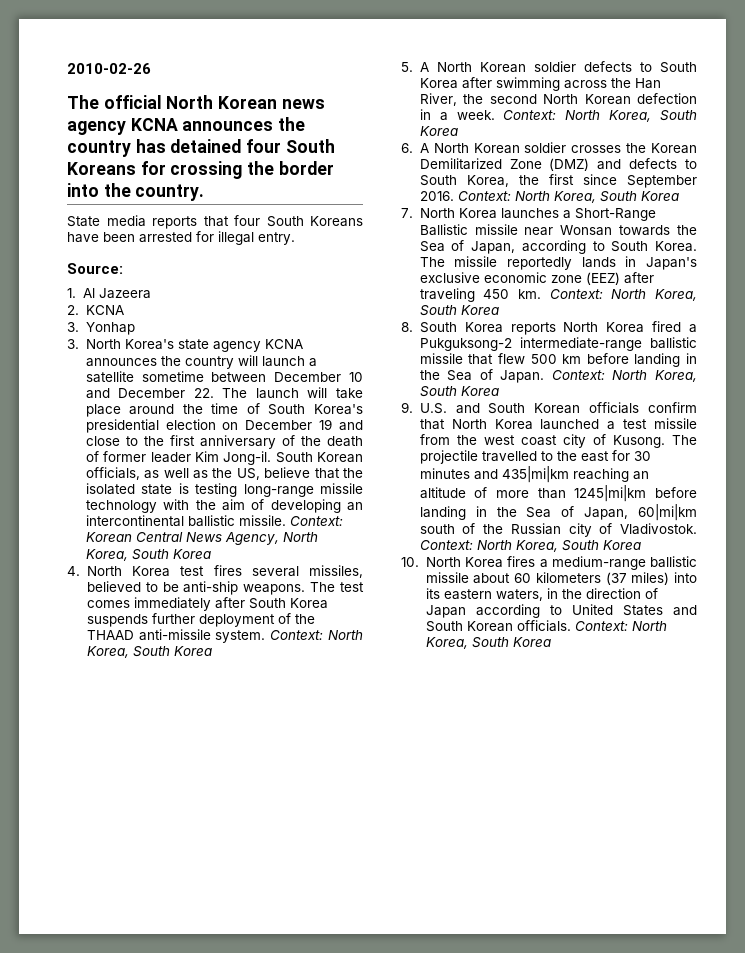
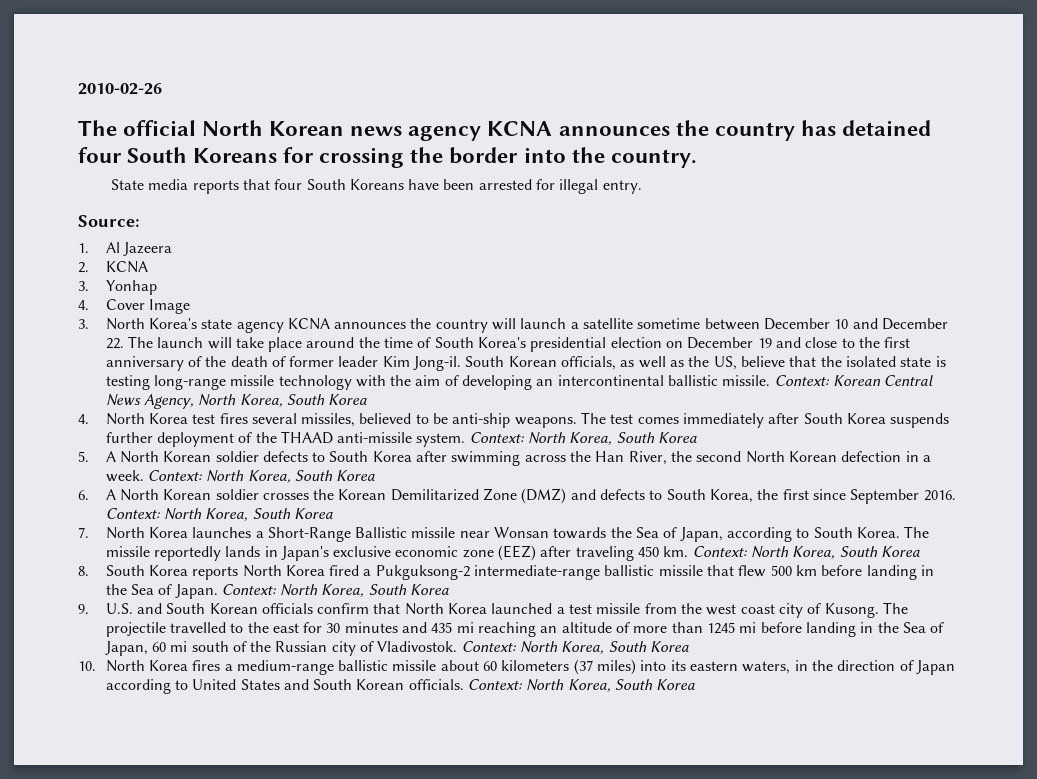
+ 4. Cover Image
- The projectile travelled to the east for 30 minutes and 435|mi|km reaching an altitude of more than 1245|mi|km before landing in the Sea of Japan, 60|mi|km south of the Russian city of Vladivostok.
+ The projectile travelled to the east for 30 minutes and 435 mi reaching an altitude of more than 1245 mi before landing in the Sea of Japan, 60 mi south of the Russian city of Vladivostok.

